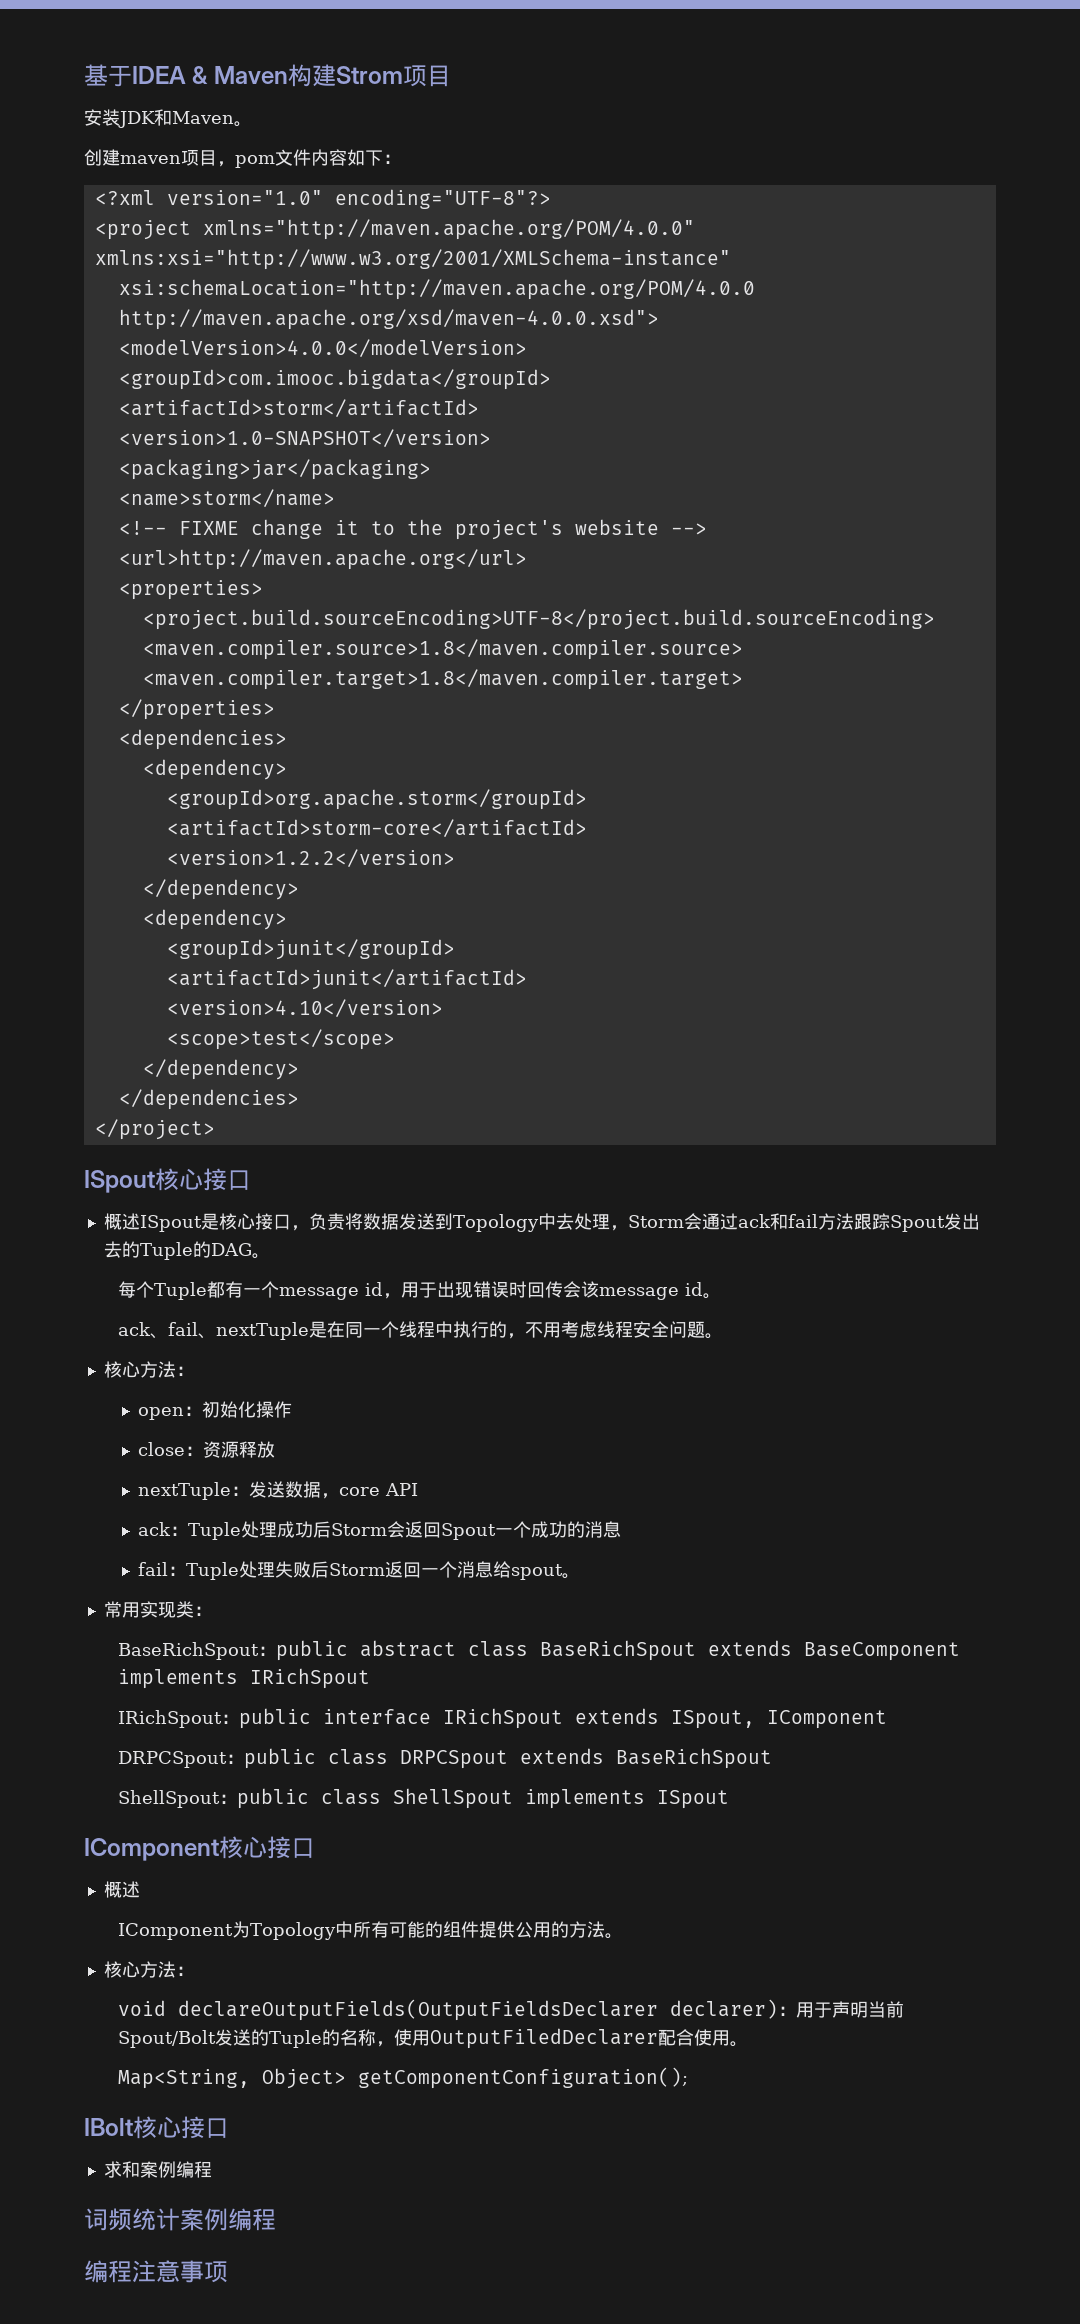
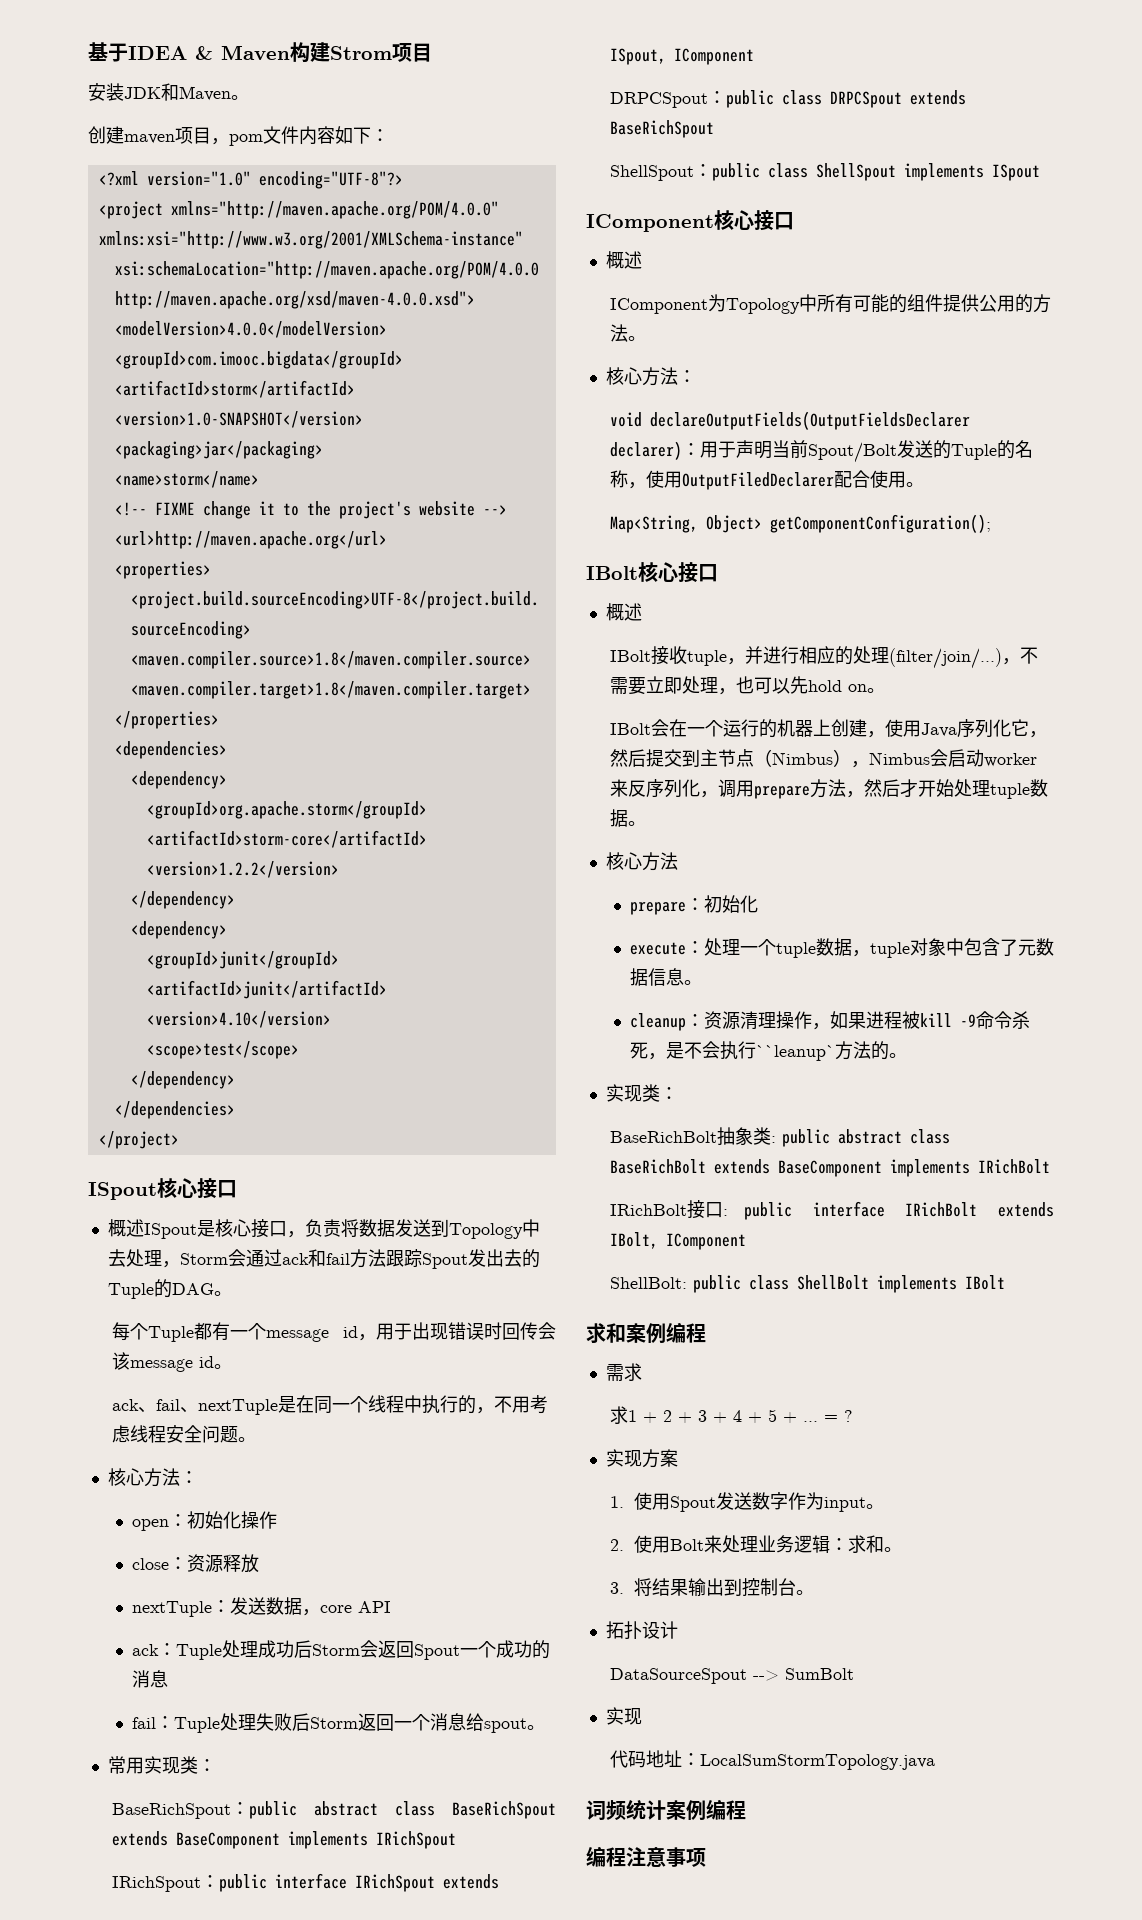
  IBolt核心接口
+ 概述
+ IBolt接收tuple，并进行相应的处理(filter/join/...)，不需要立即处理，也可以先hold on。
+ IBolt会在一个运行的机器上创建，使用Java序列化它，然后提交到主节点（Nimbus），Nimbus会启动worker来反序列化，调用prepare方法，然后才开始处理tuple数据。
+ 核心方法
+ prepare：初始化
+ execute：处理一个tuple数据，tuple对象中包含了元数据信息。
+ cleanup：资源清理操作，如果进程被kill -9命令杀死，是不会执行``leanup`方法的。
+ 实现类：
+ BaseRichBolt抽象类: public abstract class BaseRichBolt extends BaseComponent implements IRichBolt
+ IRichBolt接口: public interface IRichBolt extends IBolt, IComponent
+ ShellBolt: public class ShellBolt implements IBolt
  求和案例编程
+ 需求
+ 求1 + 2 + 3 + 4 + 5 + ... = ?
+ 实现方案
+ 1.使用Spout发送数字作为input。
+ 2.使用Bolt来处理业务逻辑：求和。
+ 3.将结果输出到控制台。
+ 拓扑设计
+ DataSourceSpout --> SumBolt
+ 实现
+ 代码地址：LocalSumStormTopology.java

